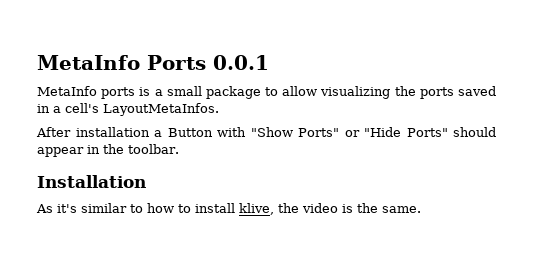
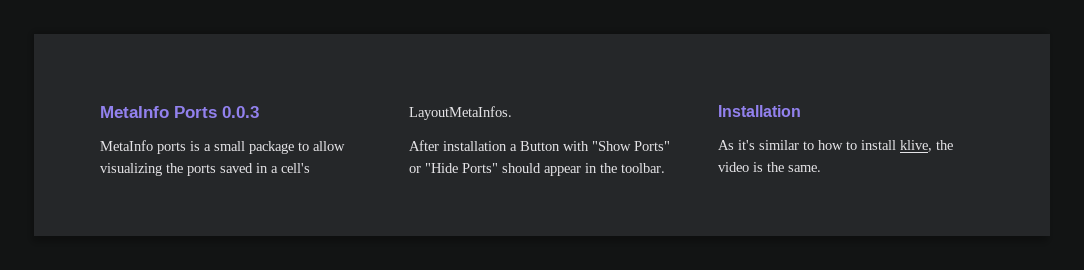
- MetaInfo Ports 0.0.1
+ MetaInfo Ports 0.0.3

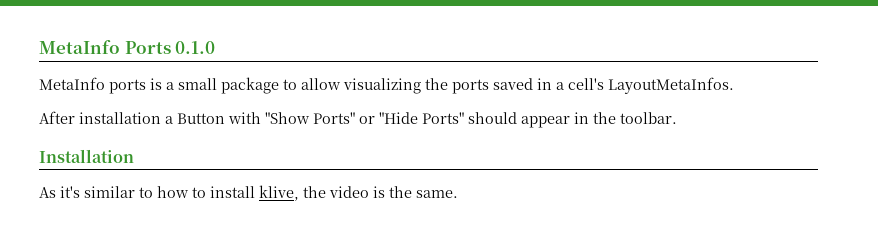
- MetaInfo Ports 0.0.3
+ MetaInfo Ports 0.1.0

